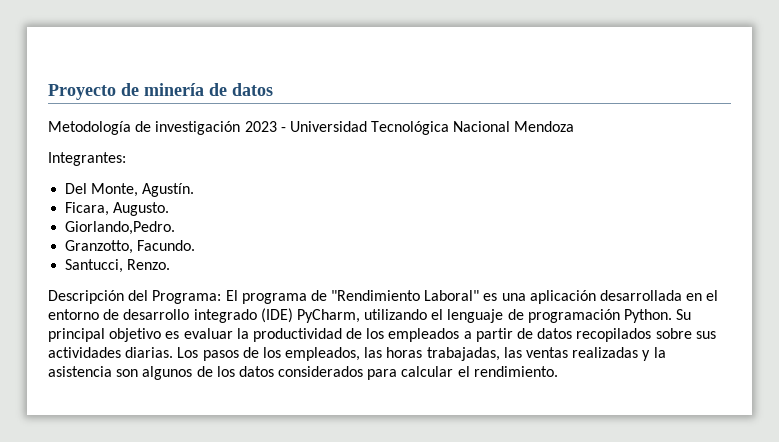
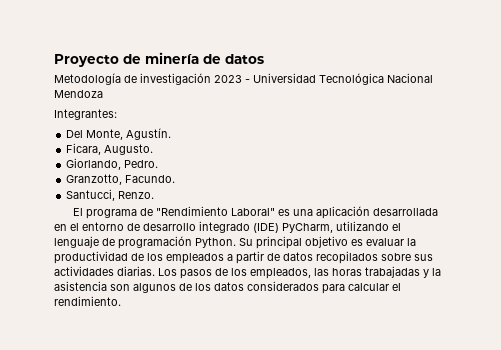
- Giorlando,Pedro.
+ Giorlando, Pedro.
- Descripción del Programa: El programa de "Rendimiento Laboral" es una aplicación desarrollada en el entorno de desarrollo integrado (IDE) PyCharm, utilizando el lenguaje de programación Python.
+ El programa de "Rendimiento Laboral" es una aplicación desarrollada en el entorno de desarrollo integrado (IDE) PyCharm, utilizando el lenguaje de programación Python.
- Los pasos de los empleados, las horas trabajadas, las ventas realizadas y la asistencia son algunos de los datos considerados para calcular el rendimiento.
+ Los pasos de los empleados, las horas trabajadas y la asistencia son algunos de los datos considerados para calcular el rendimiento.

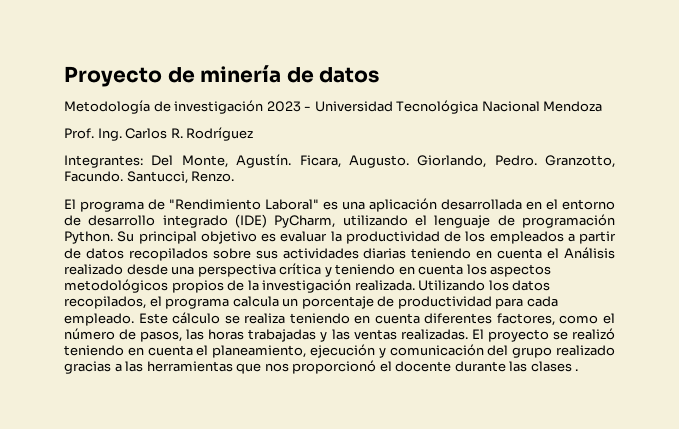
+ Prof. Ing. Carlos R. Rodríguez
- Integrantes:
- Del Monte, Agustín.
- Ficara, Augusto.
- Giorlando, Pedro.
- Granzotto, Facundo.
- Santucci, Renzo.
+ Integrantes: Del Monte, Agustín. Ficara, Augusto. Giorlando, Pedro. Granzotto, Facundo. Santucci, Renzo.
- Su principal objetivo es evaluar la productividad de los empleados a partir de datos recopilados sobre sus actividades diarias. Los pasos de los empleados, las horas trabajadas y la asistencia son algunos de los datos considerados para calcular el rendimiento.
+ Su principal objetivo es evaluar la productividad de los empleados a partir de datos recopilados sobre sus actividades diarias teniendo en cuenta el Análisis realizado desde una perspectiva crítica y teniendo en cuenta los aspectos metodológicos propios de la investigación realizada. Utilizando los datos recopilados, el programa calcula un porcentaje de productividad para cada empleado. Este cálculo se realiza teniendo en cuenta diferentes factores, como el número de pasos, las horas trabajadas y las ventas realizadas. El proyecto se realizó teniendo en cuenta el planeamiento, ejecución y comunicación del grupo realizado gracias a las herramientas que nos proporcionó el docente durante las clases .

